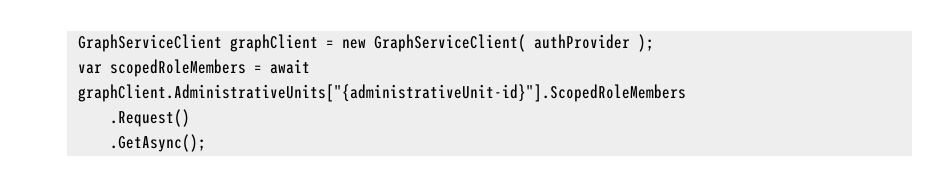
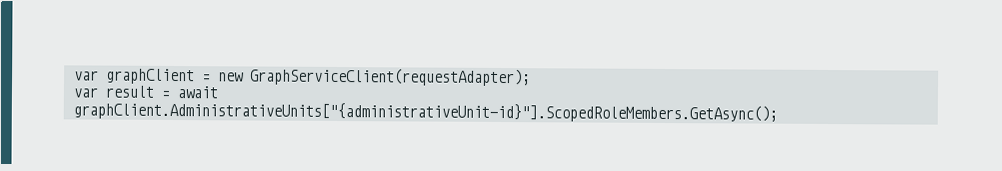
- GraphServiceClient graphClient = new GraphServiceClient( authProvider );
- var scopedRoleMembers = await graphClient.AdministrativeUnits["{administrativeUnit-id}"].ScopedRoleMembers
- .Request()
- .GetAsync();
+ var graphClient = new GraphServiceClient(requestAdapter);
+ var result = await graphClient.AdministrativeUnits["{administrativeUnit-id}"].ScopedRoleMembers.GetAsync();

